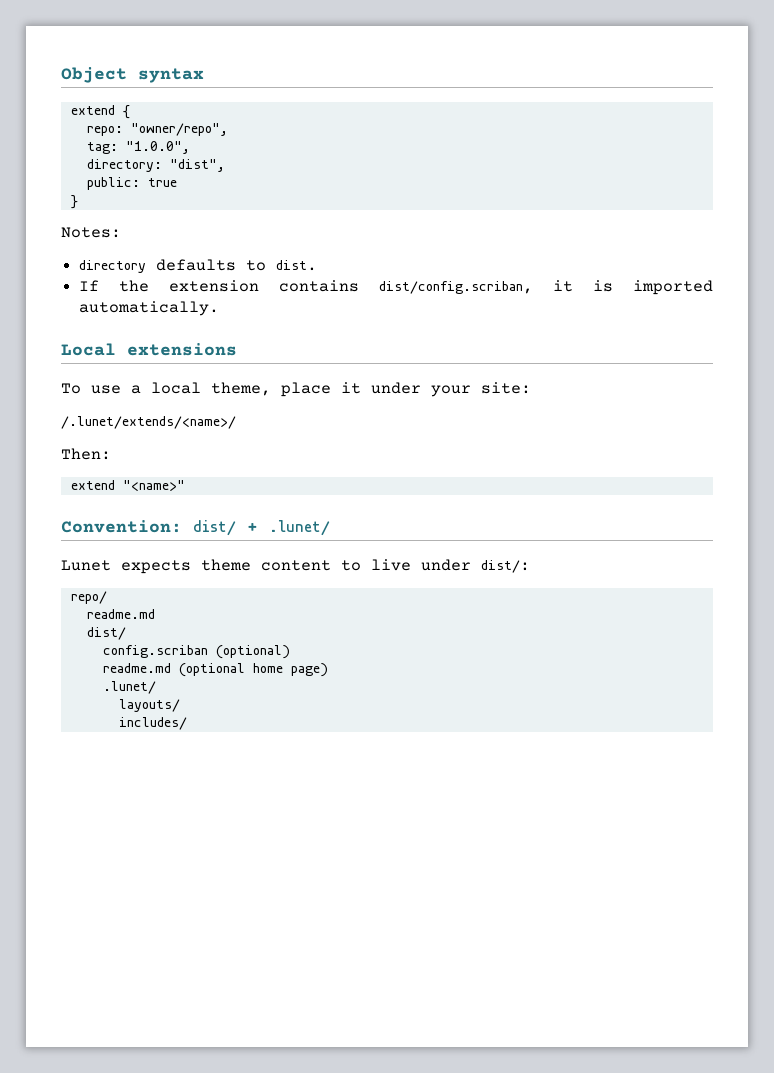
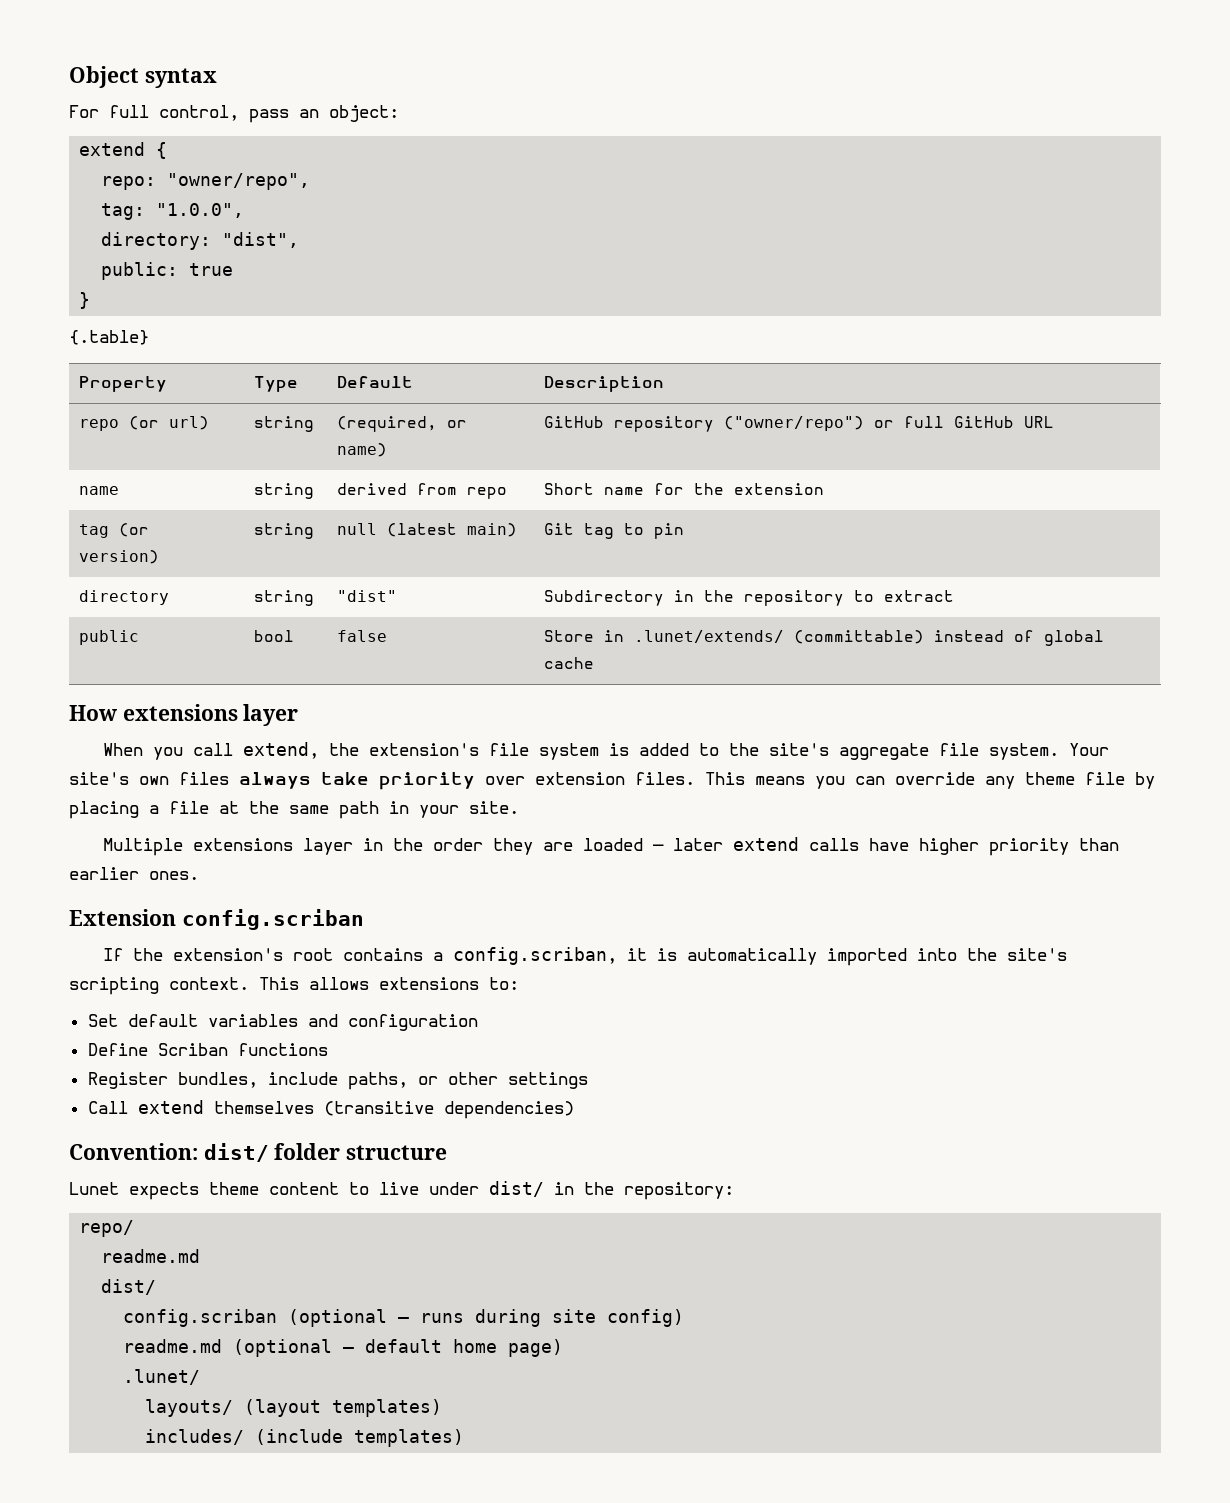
+ For full control, pass an object:
- Notes:
- directory defaults to dist.
- If the extension contains dist/config.scriban, it is imported automatically.
- Local extensions
- To use a local theme, place it under your site:
- /.lunet/extends/<name>/
- Then:
- extend "<name>"
+ {.table}
+ Property | Type | Default | Description
+ repo (or url) | string | (required, or name) | GitHub repository ("owner/repo") or full GitHub URL
+ name | string | derived from repo | Short name for the extension
+ tag (or version) | string | null (latest main) | Git tag to pin
+ directory | string | "dist" | Subdirectory in the repository to extract
+ public | bool | false | Store in .lunet/extends/ (committable) instead of global cache
+ How extensions layer
+ When you call extend, the extension's file system is added to the site's aggregate file system. Your site's own files always take priority over extension files. This means you can override any theme file by placing a file at the same path in your site.
+ Multiple extensions layer in the order they are loaded — later extend calls have higher priority than earlier ones.
+ Extension config.scriban
+ If the extension's root contains a config.scriban, it is automatically imported into the site's scripting context. This allows extensions to:
+ Set default variables and configuration
+ Define Scriban functions
+ Register bundles, include paths, or other settings
+ Call extend themselves (transitive dependencies)
- Convention: dist/ + .lunet/
+ Convention: dist/ folder structure
- Lunet expects theme content to live under dist/:
+ Lunet expects theme content to live under dist/ in the repository:
- config.scriban (optional)
+ config.scriban (optional — runs during site config)
- readme.md (optional home page)
+ readme.md (optional — default home page)
- layouts/
+ layouts/ (layout templates)
- includes/
+ includes/ (include templates)

